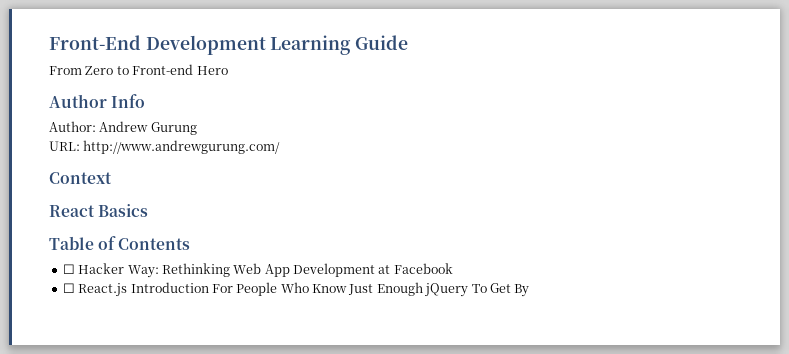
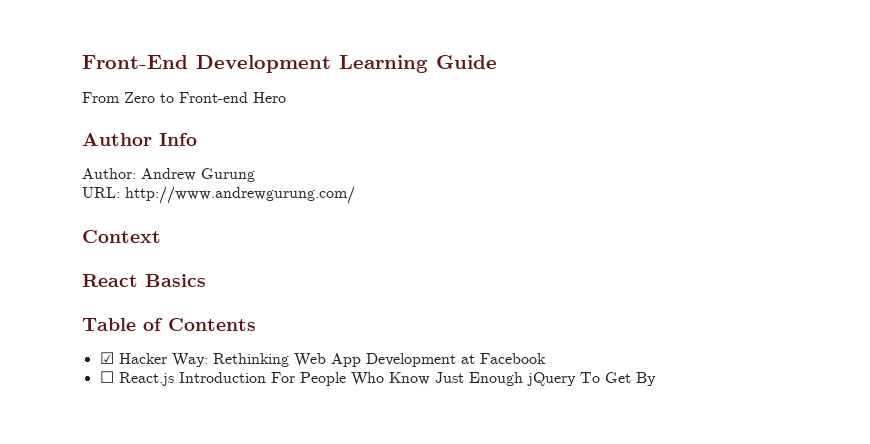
- ☐ Hacker Way: Rethinking Web App Development at Facebook
+ ☑ Hacker Way: Rethinking Web App Development at Facebook

